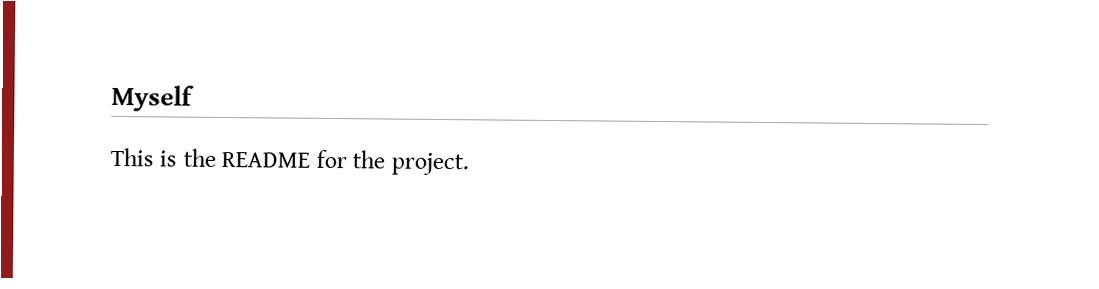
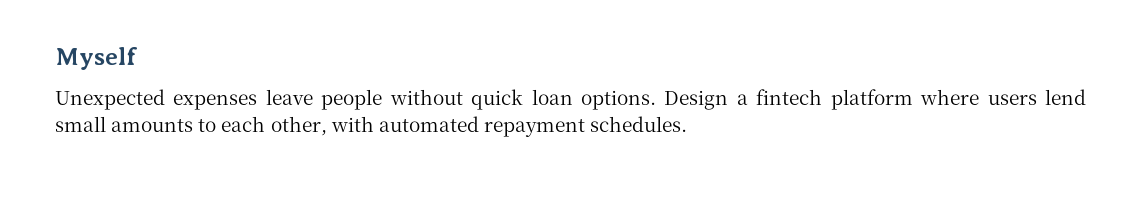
- This is the README for the project.
+ Unexpected expenses leave people without quick loan options. Design a fintech platform where users lend small amounts to each other, with automated repayment schedules.

